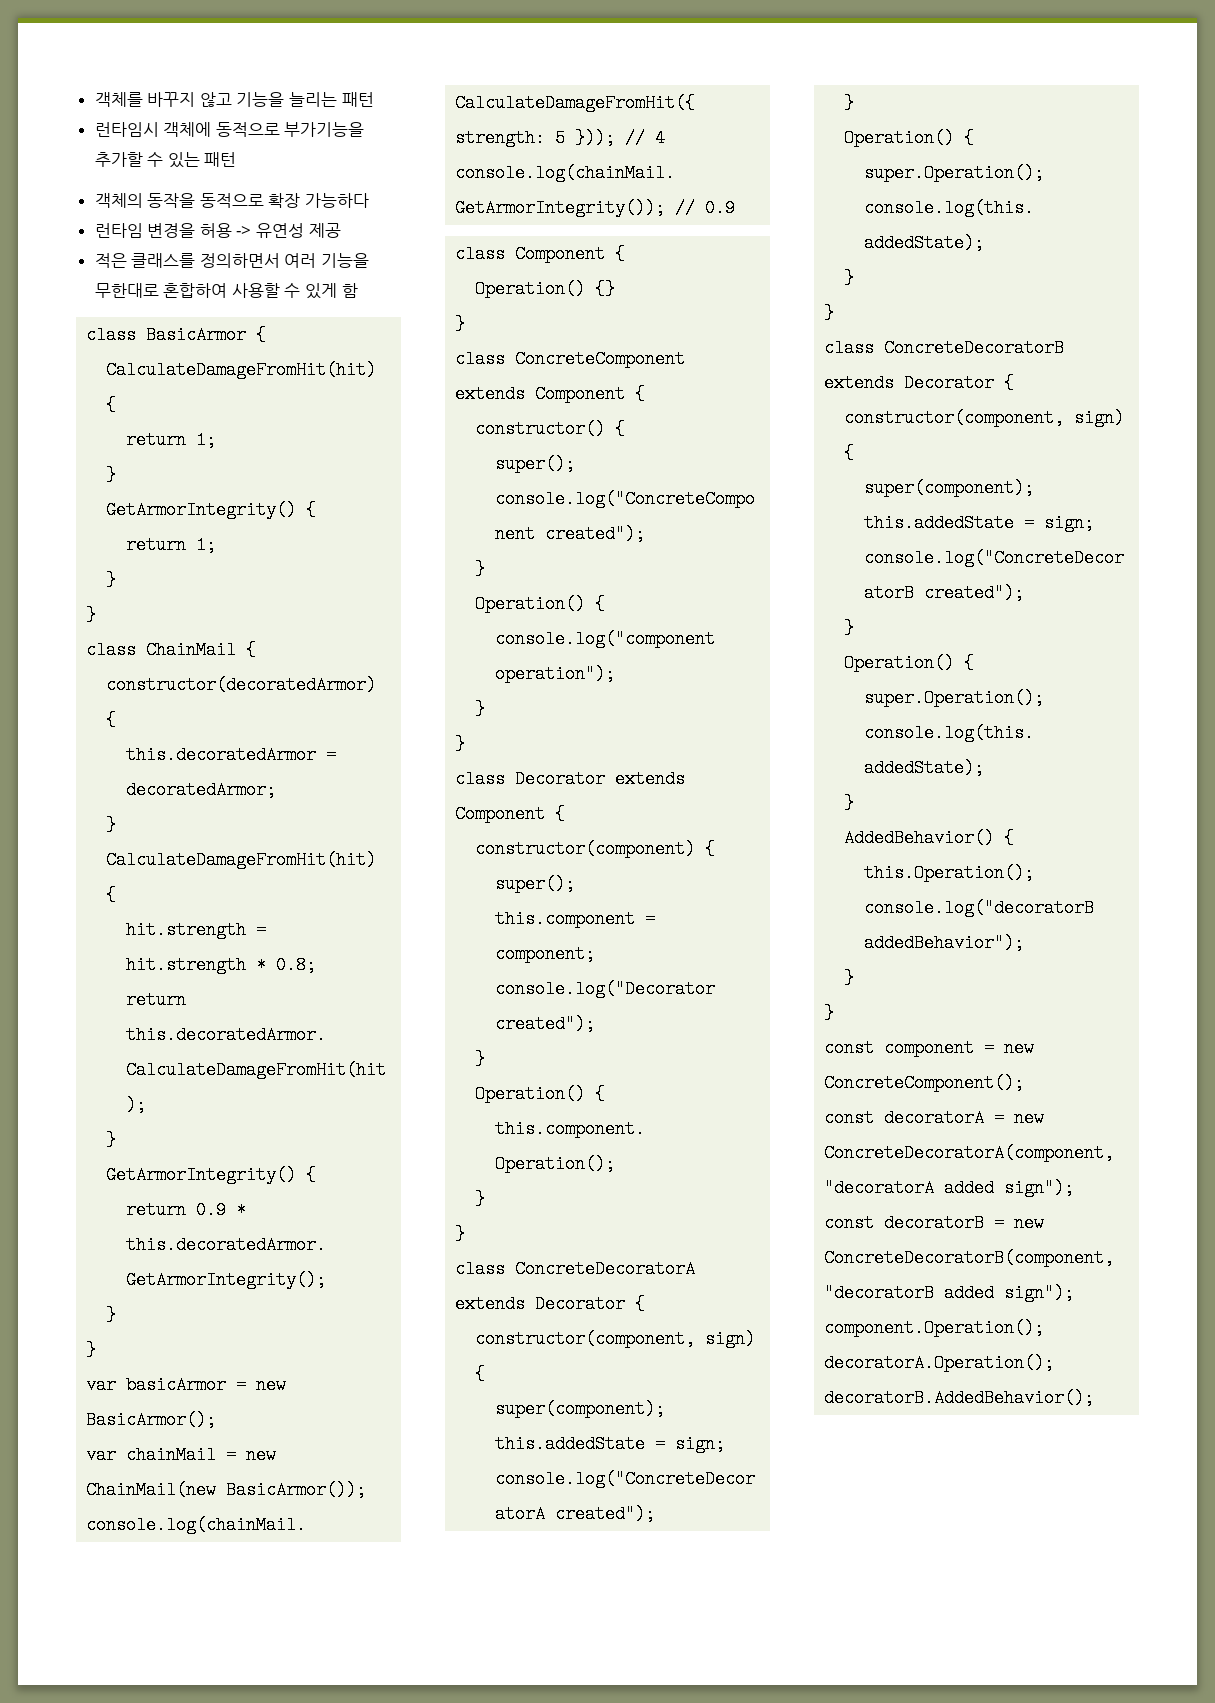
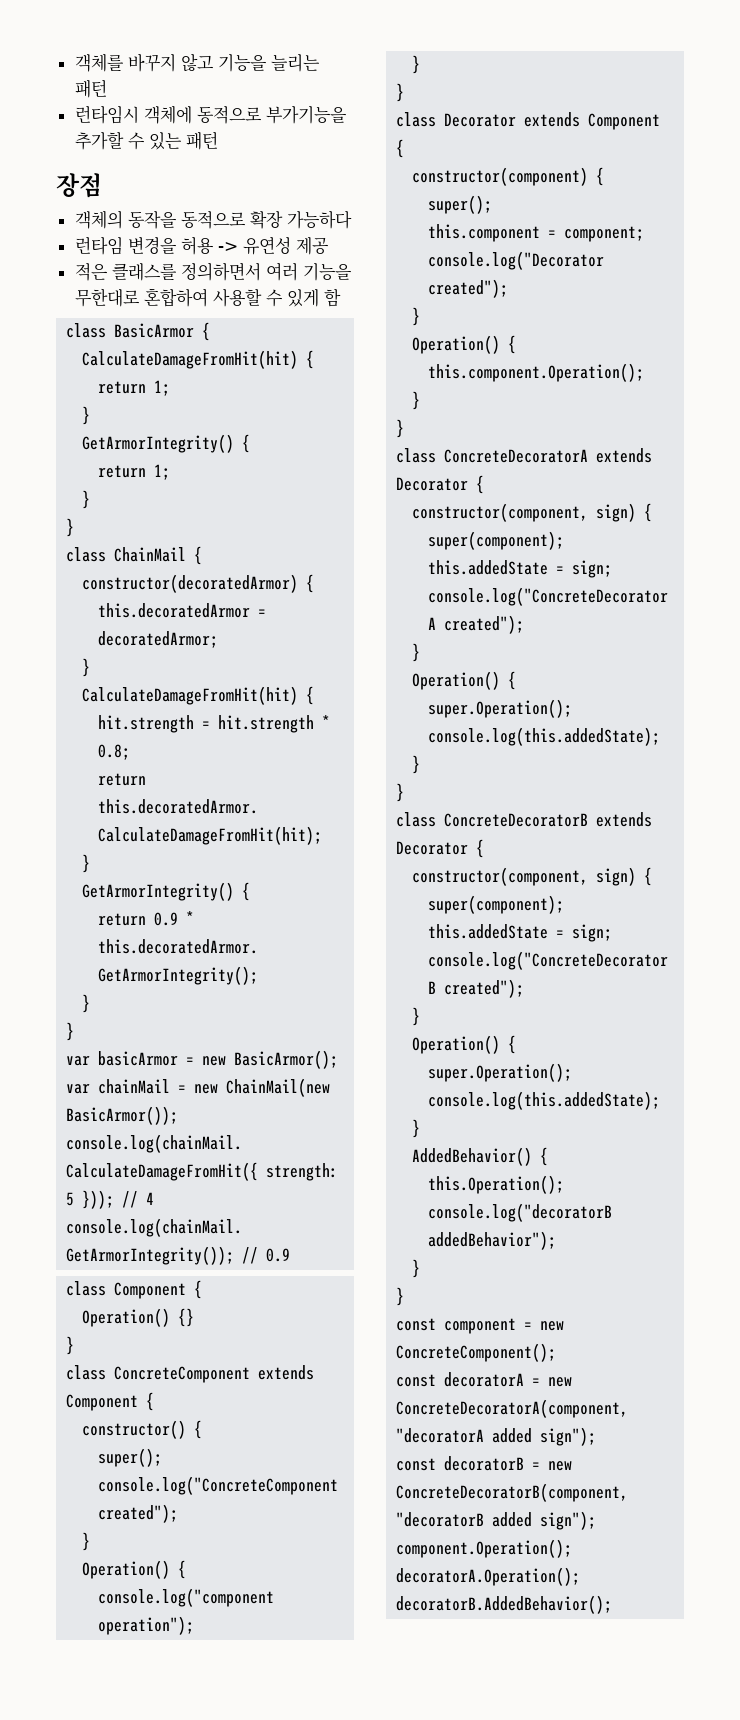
+ 장점

